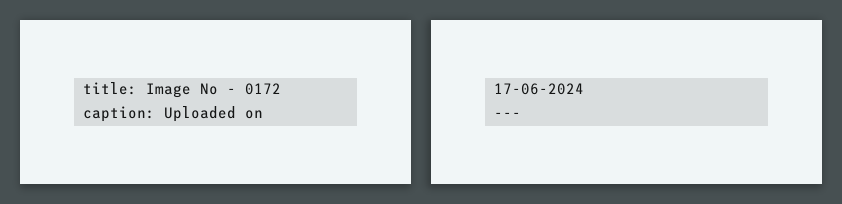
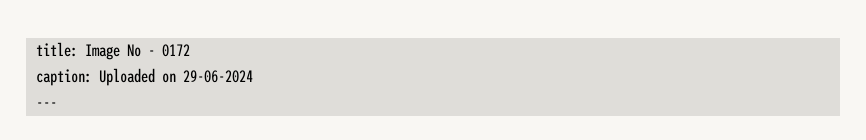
- caption: Uploaded on 17-06-2024
+ caption: Uploaded on 29-06-2024

